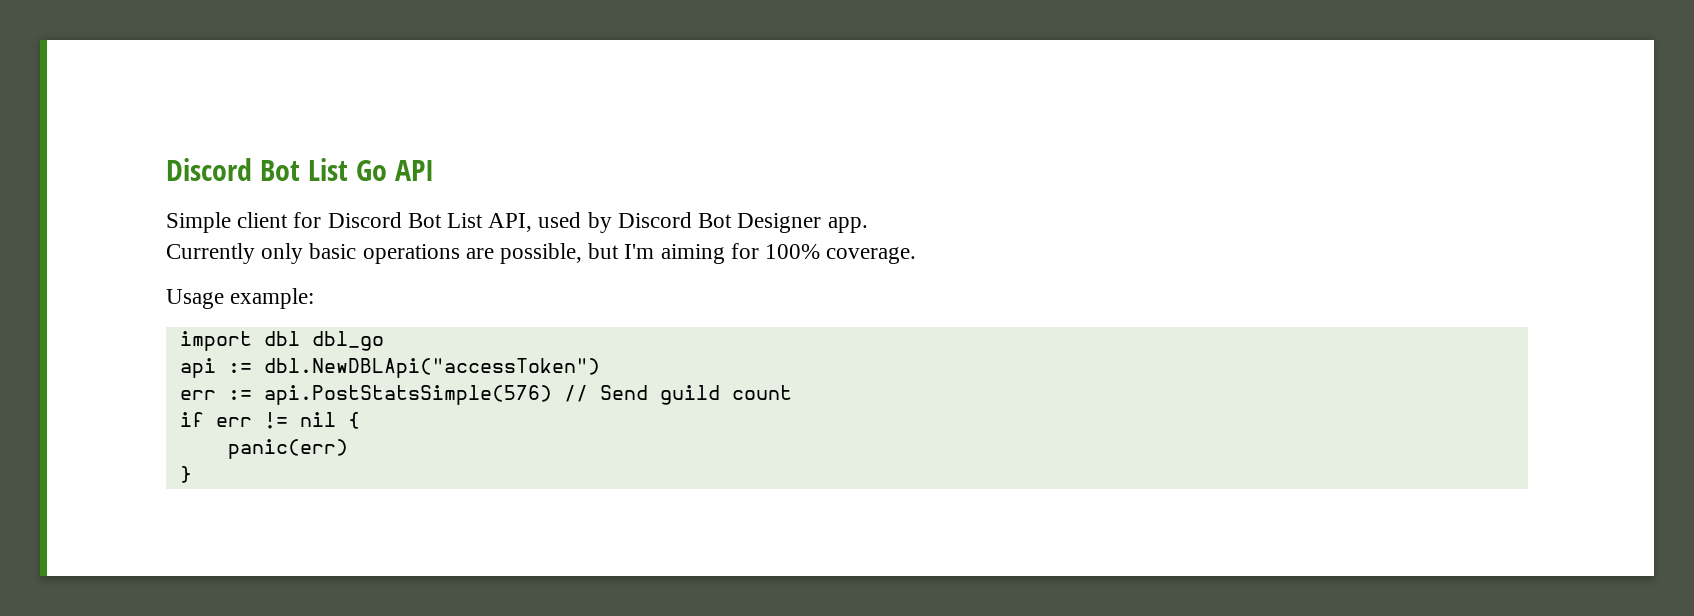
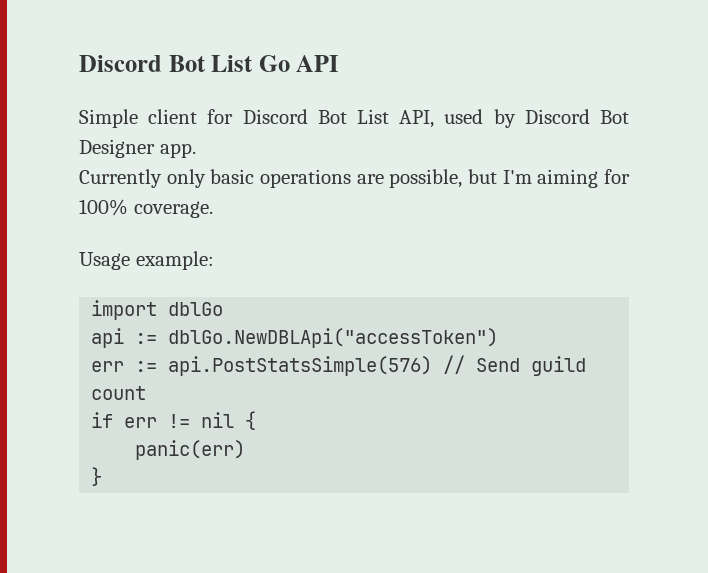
- import dbl dbl_go
+ import dblGo
- api := dbl.NewDBLApi("accessToken")
+ api := dblGo.NewDBLApi("accessToken")

